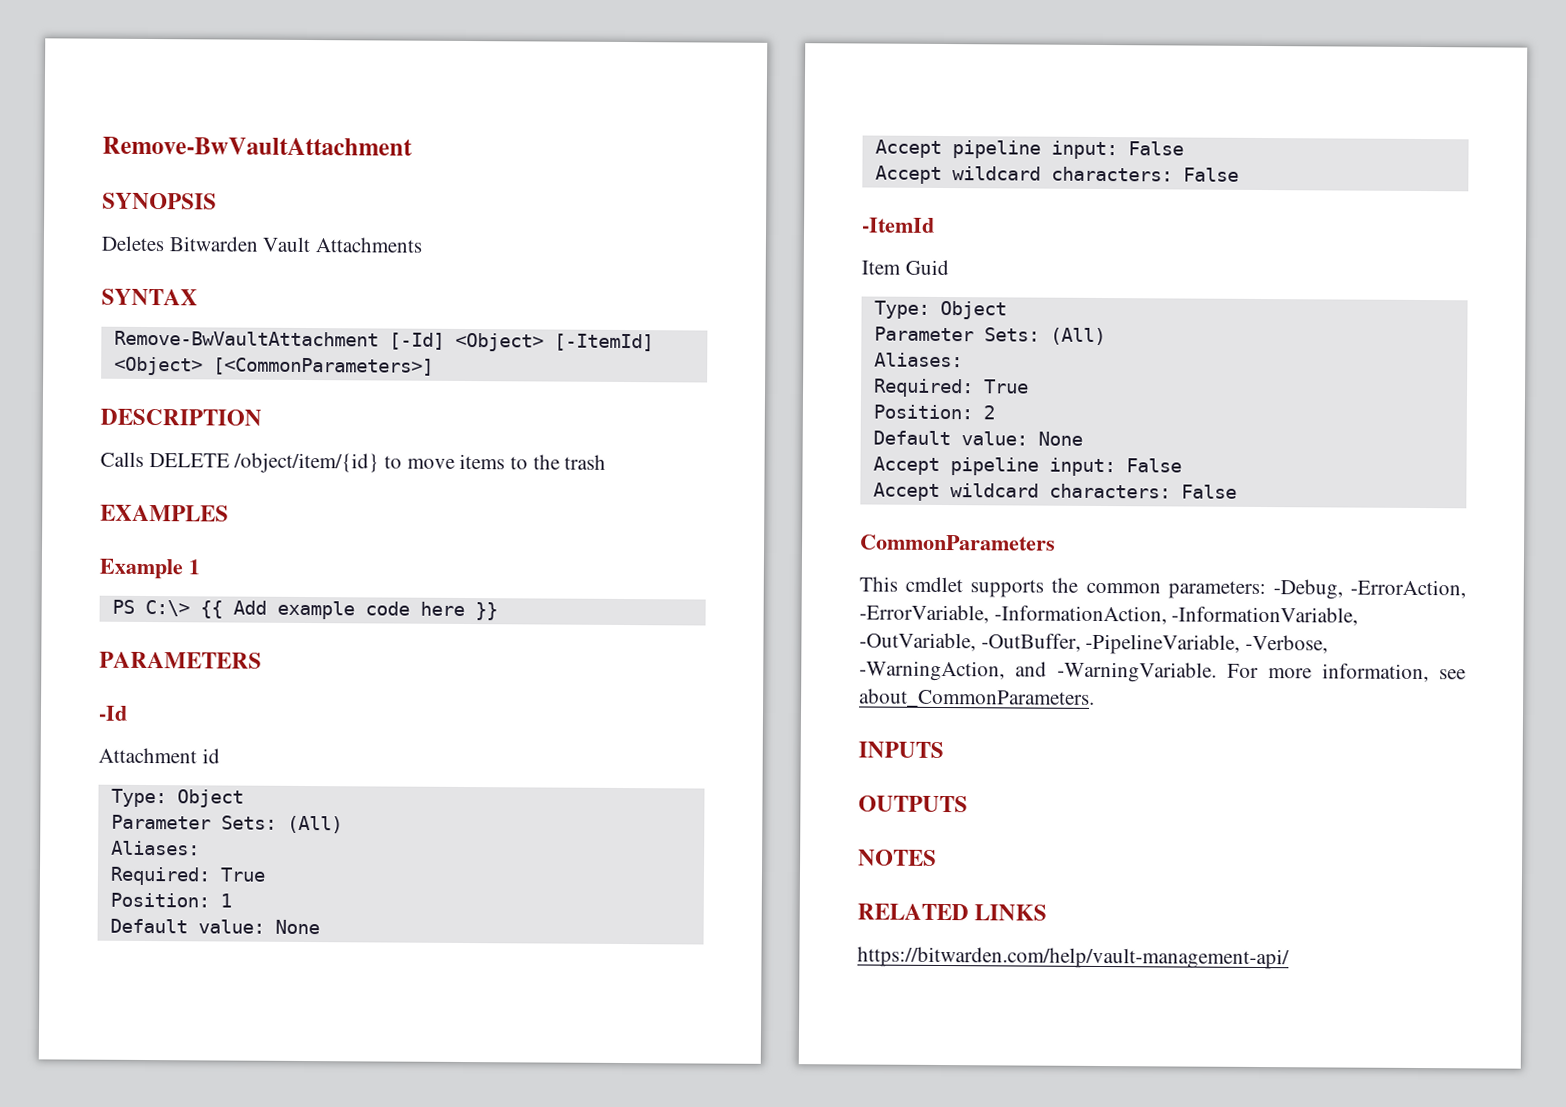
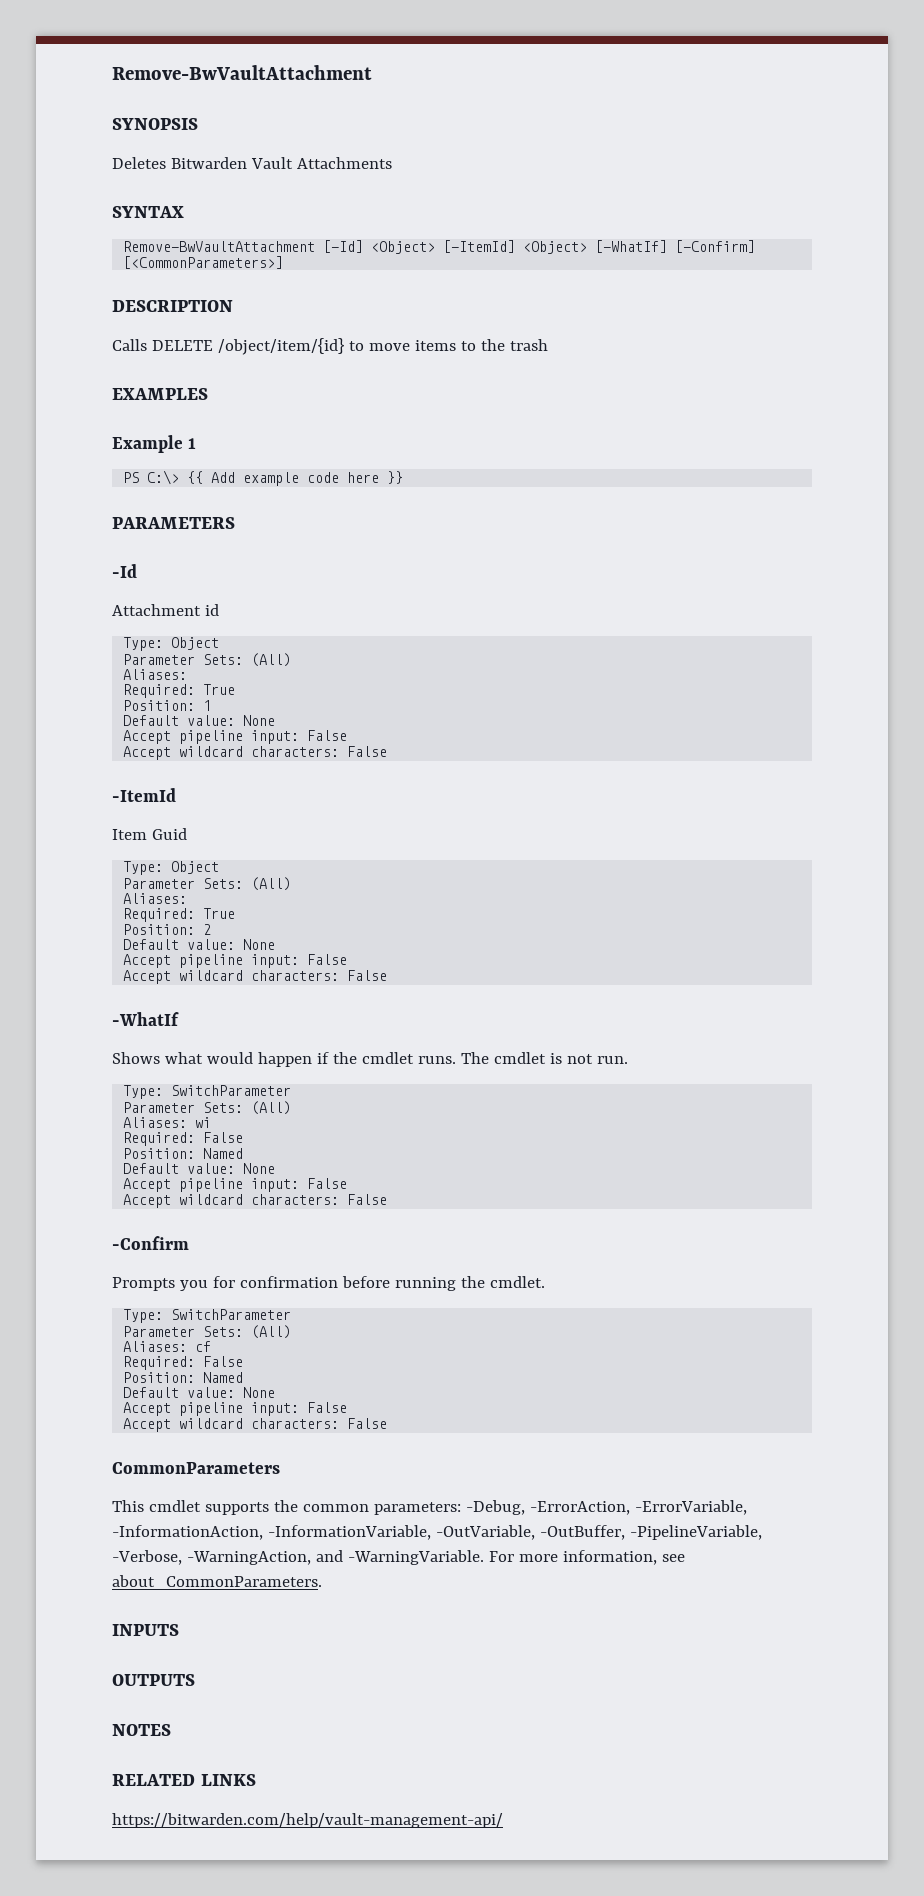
- Remove-BwVaultAttachment [-Id] <Object> [-ItemId] <Object> [<CommonParameters>]
+ Remove-BwVaultAttachment [-Id] <Object> [-ItemId] <Object> [-WhatIf] [-Confirm] [<CommonParameters>]
+ -WhatIf
+ Shows what would happen if the cmdlet runs. The cmdlet is not run.
+ Type: SwitchParameter
+ Parameter Sets: (All)
+ Aliases: wi
+ Required: False
+ Position: Named
+ Default value: None
+ Accept pipeline input: False
+ Accept wildcard characters: False
+ -Confirm
+ Prompts you for confirmation before running the cmdlet.
+ Type: SwitchParameter
+ Parameter Sets: (All)
+ Aliases: cf
+ Required: False
+ Position: Named
+ Default value: None
+ Accept pipeline input: False
+ Accept wildcard characters: False

